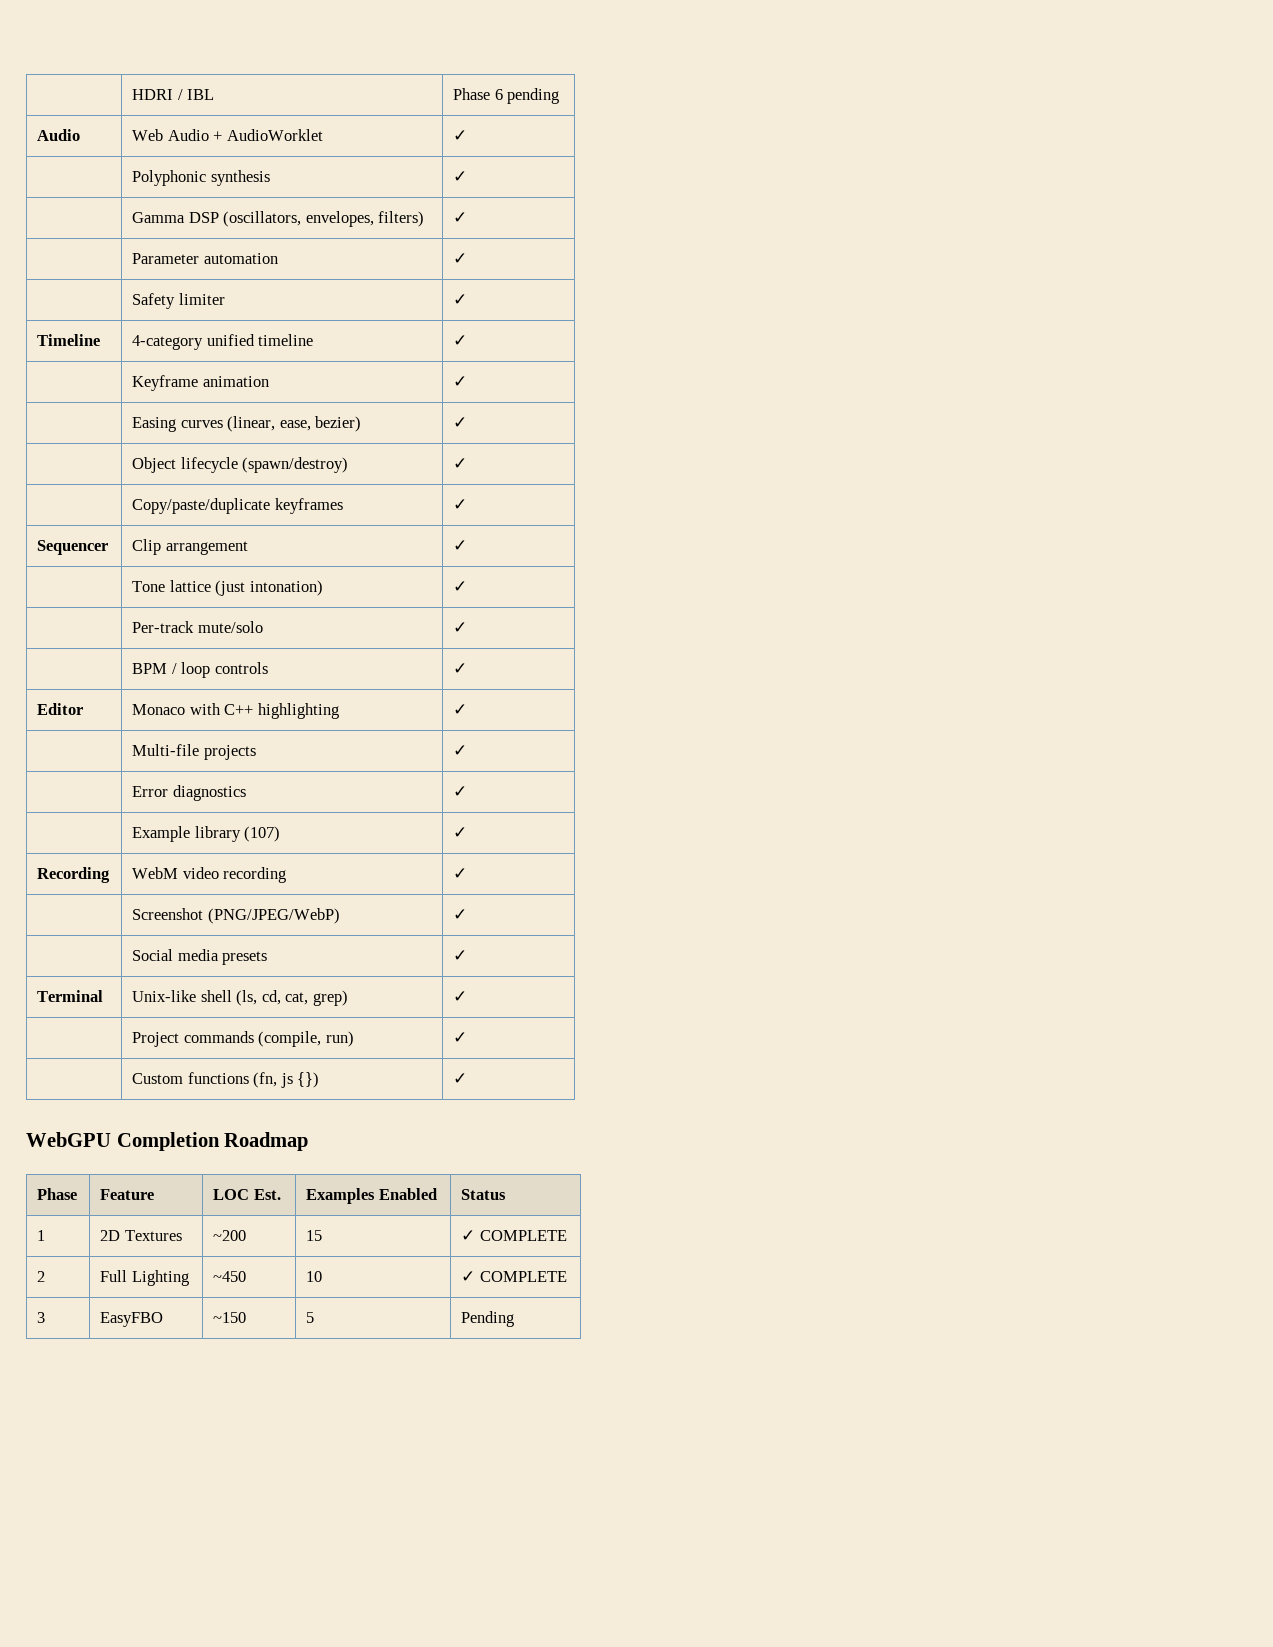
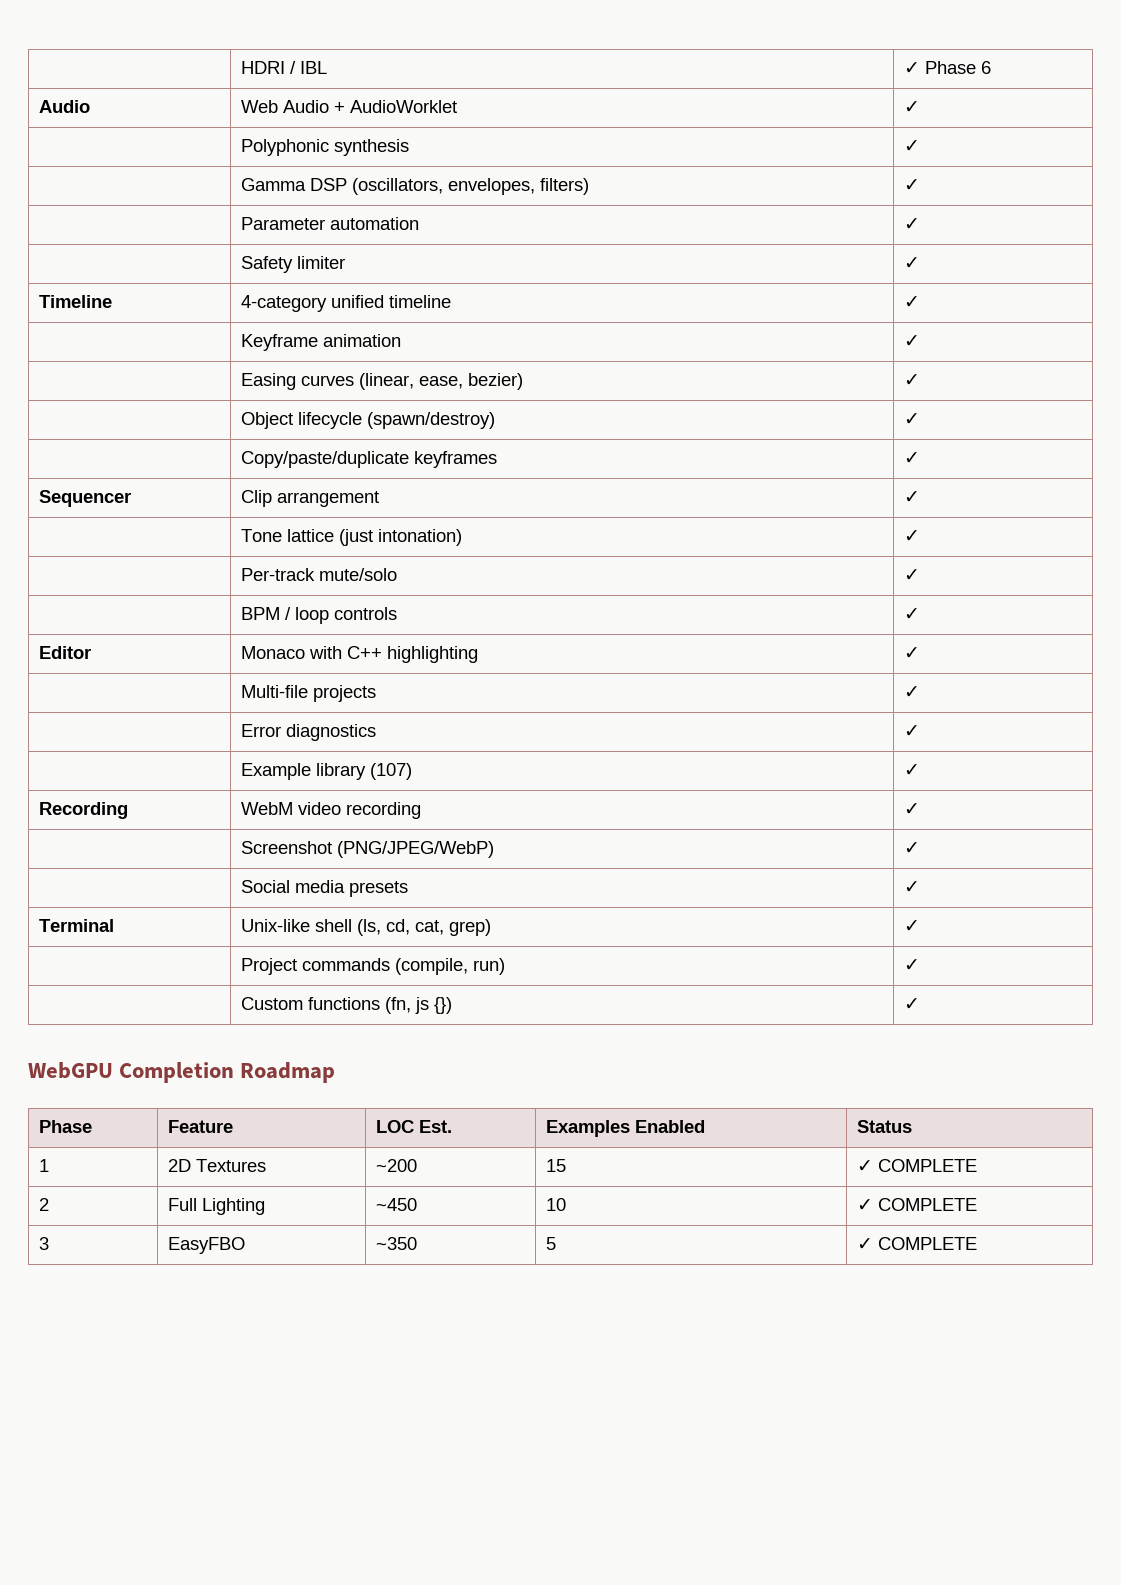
- | HDRI / IBL | Phase 6 pending
+ | HDRI / IBL | ✓ Phase 6
- 3 | EasyFBO | ~150 | 5 | Pending
+ 3 | EasyFBO | ~350 | 5 | ✓ COMPLETE

